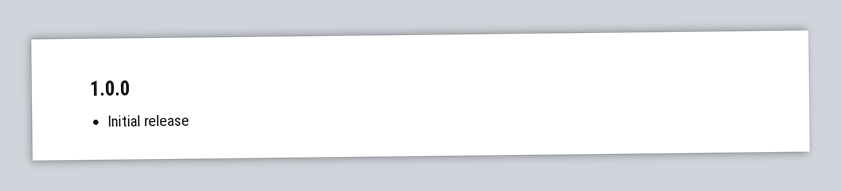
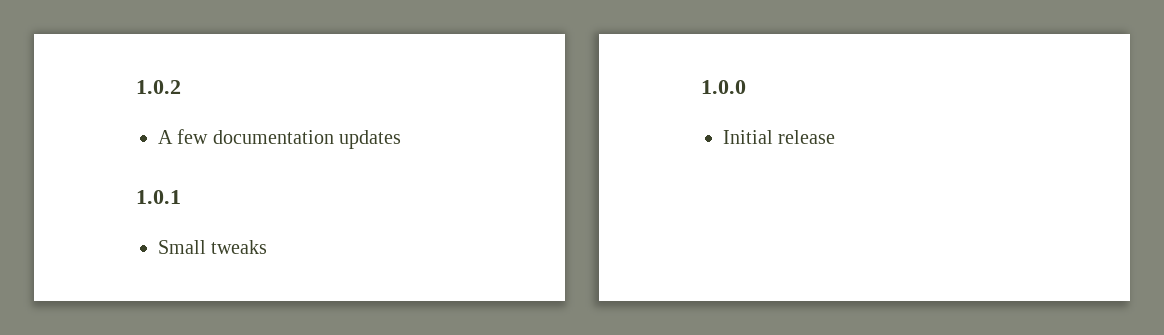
+ 1.0.2
+ A few documentation updates
+ 1.0.1
+ Small tweaks

